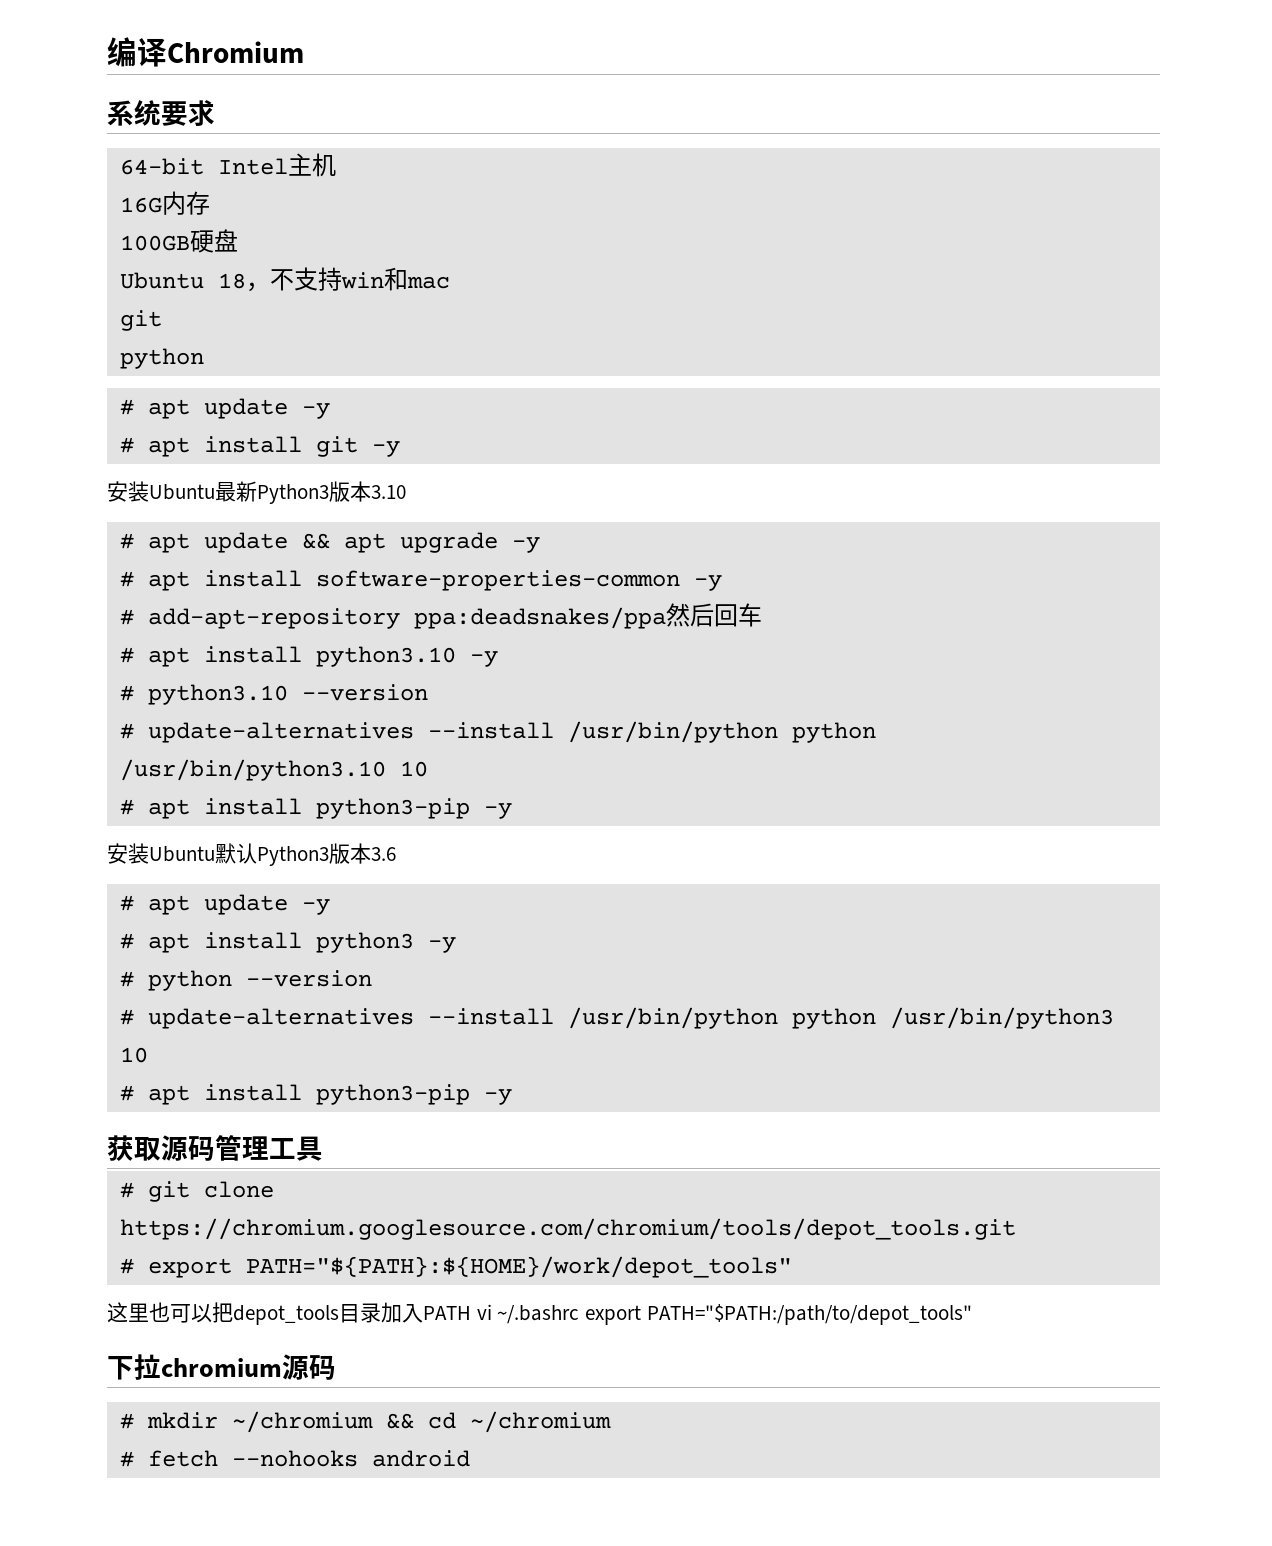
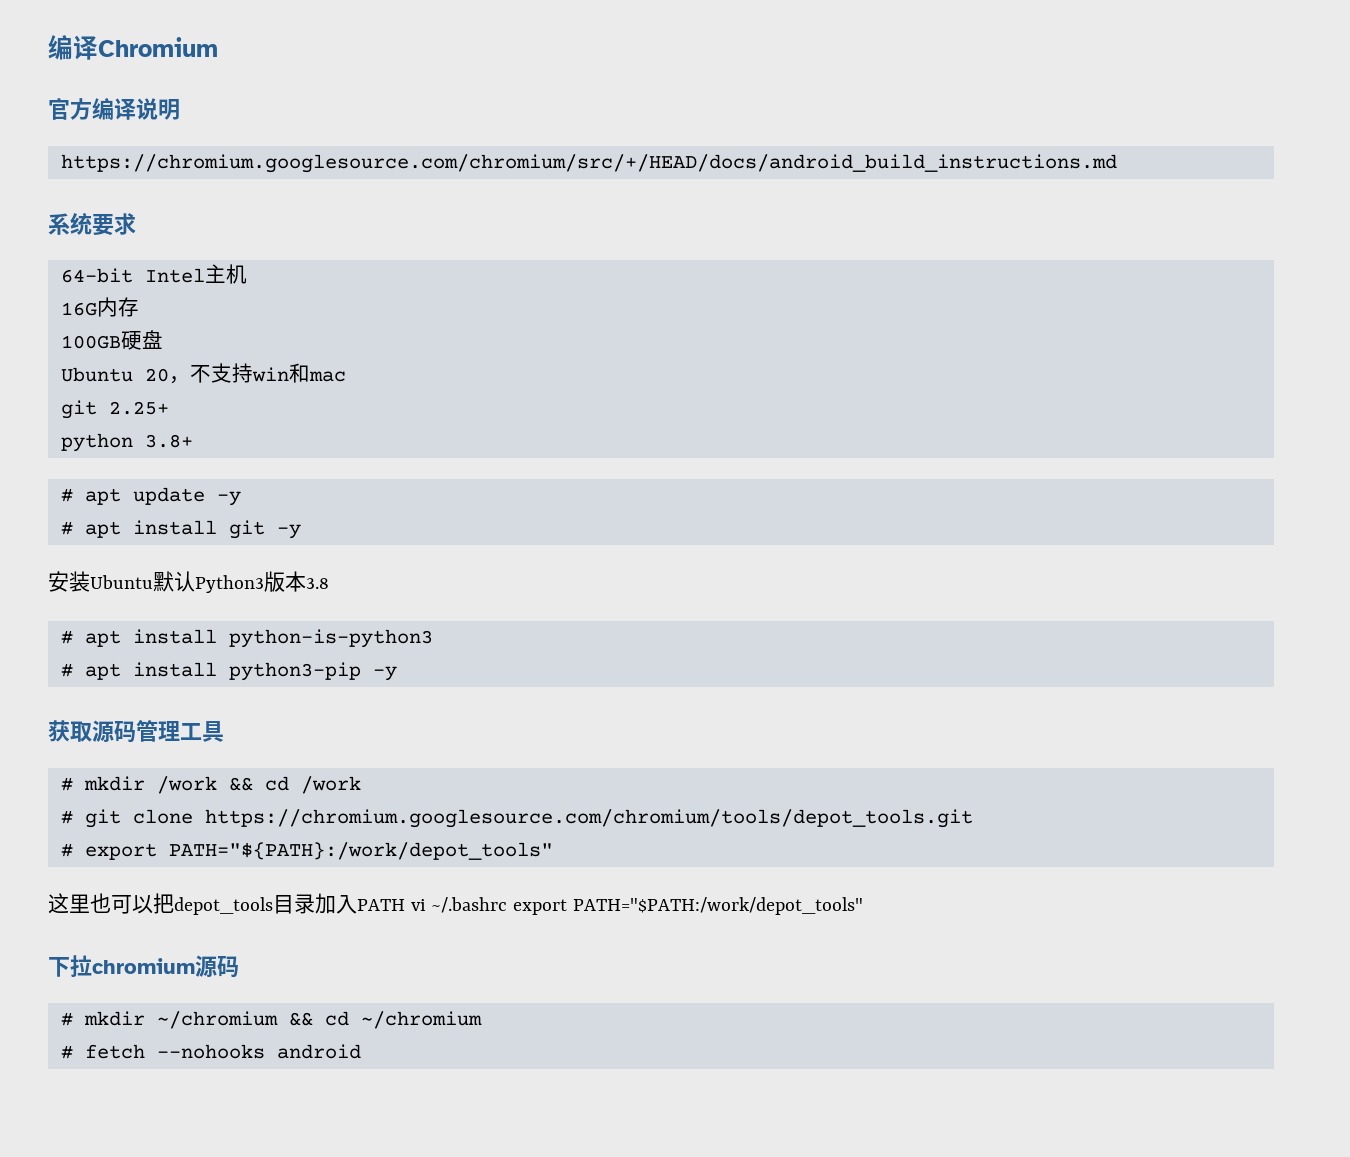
+ 官方编译说明
+ https://chromium.googlesource.com/chromium/src/+/HEAD/docs/android_build_instructions.md
- Ubuntu 18，不支持win和mac
- git
- python
+ Ubuntu 20，不支持win和mac
+ git 2.25+
+ python 3.8+
- 安装Ubuntu最新Python3版本3.10
- # apt update && apt upgrade -y
- # apt install software-properties-common -y
- # add-apt-repository ppa:deadsnakes/ppa然后回车
- # apt install python3.10 -y
- # python3.10 --version
- # update-alternatives --install /usr/bin/python python /usr/bin/python3.10 10
- # apt install python3-pip -y
- 安装Ubuntu默认Python3版本3.6
- # apt update -y
- # apt install python3 -y
- # python --version
- # update-alternatives --install /usr/bin/python python /usr/bin/python3 10
+ 安装Ubuntu默认Python3版本3.8
+ # apt install python-is-python3
+ # mkdir /work && cd /work
- # export PATH="${PATH}:${HOME}/work/depot_tools"
+ # export PATH="${PATH}:/work/depot_tools"
- 这里也可以把depot_tools目录加入PATH vi ~/.bashrc export PATH="$PATH:/path/to/depot_tools"
+ 这里也可以把depot_tools目录加入PATH vi ~/.bashrc export PATH="$PATH:/work/depot_tools"

